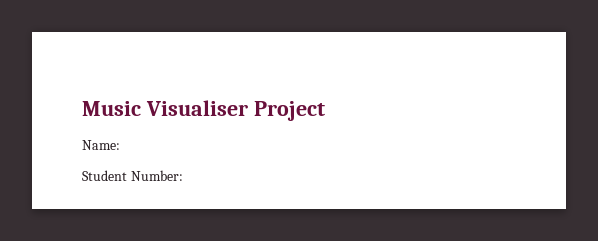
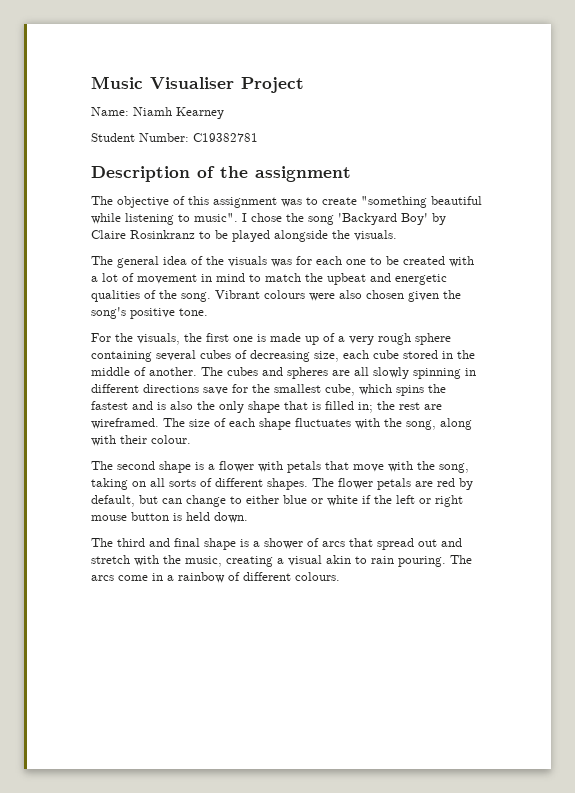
- Name:
+ Name: Niamh Kearney
- Student Number:
+ Student Number: C19382781
+ Description of the assignment
+ The objective of this assignment was to create "something beautiful while listening to music". I chose the song 'Backyard Boy' by Claire Rosinkranz to be played alongside the visuals.
+ The general idea of the visuals was for each one to be created with a lot of movement in mind to match the upbeat and energetic qualities of the song. Vibrant colours were also chosen given the song's positive tone.
+ For the visuals, the first one is made up of a very rough sphere containing several cubes of decreasing size, each cube stored in the middle of another. The cubes and spheres are all slowly spinning in different directions save for the smallest cube, which spins the fastest and is also the only shape that is filled in; the rest are wireframed. The size of each shape fluctuates with the song, along with their colour.
+ The second shape is a flower with petals that move with the song, taking on all sorts of different shapes. The flower petals are red by default, but can change to either blue or white if the left or right mouse button is held down.
+ The third and final shape is a shower of arcs that spread out and stretch with the music, creating a visual akin to rain pouring. The arcs come in a rainbow of different colours.

